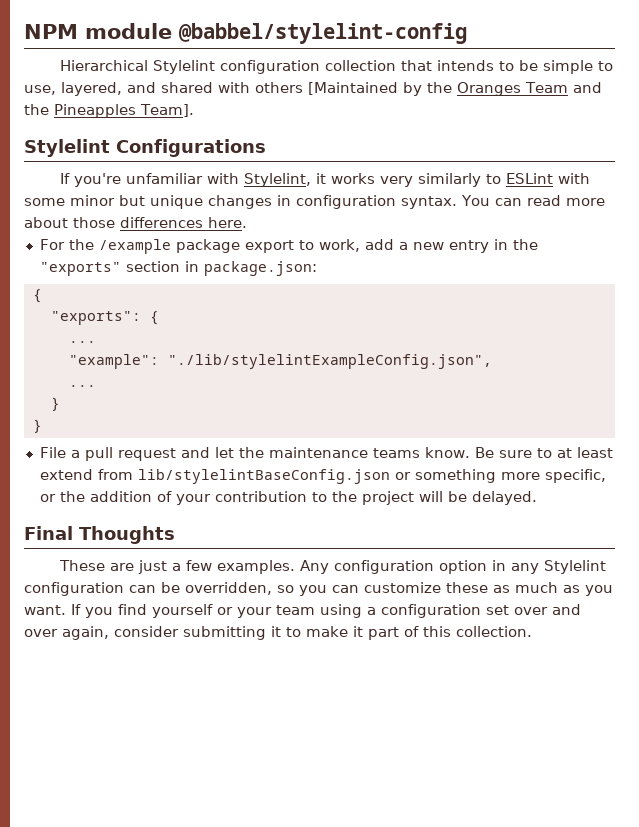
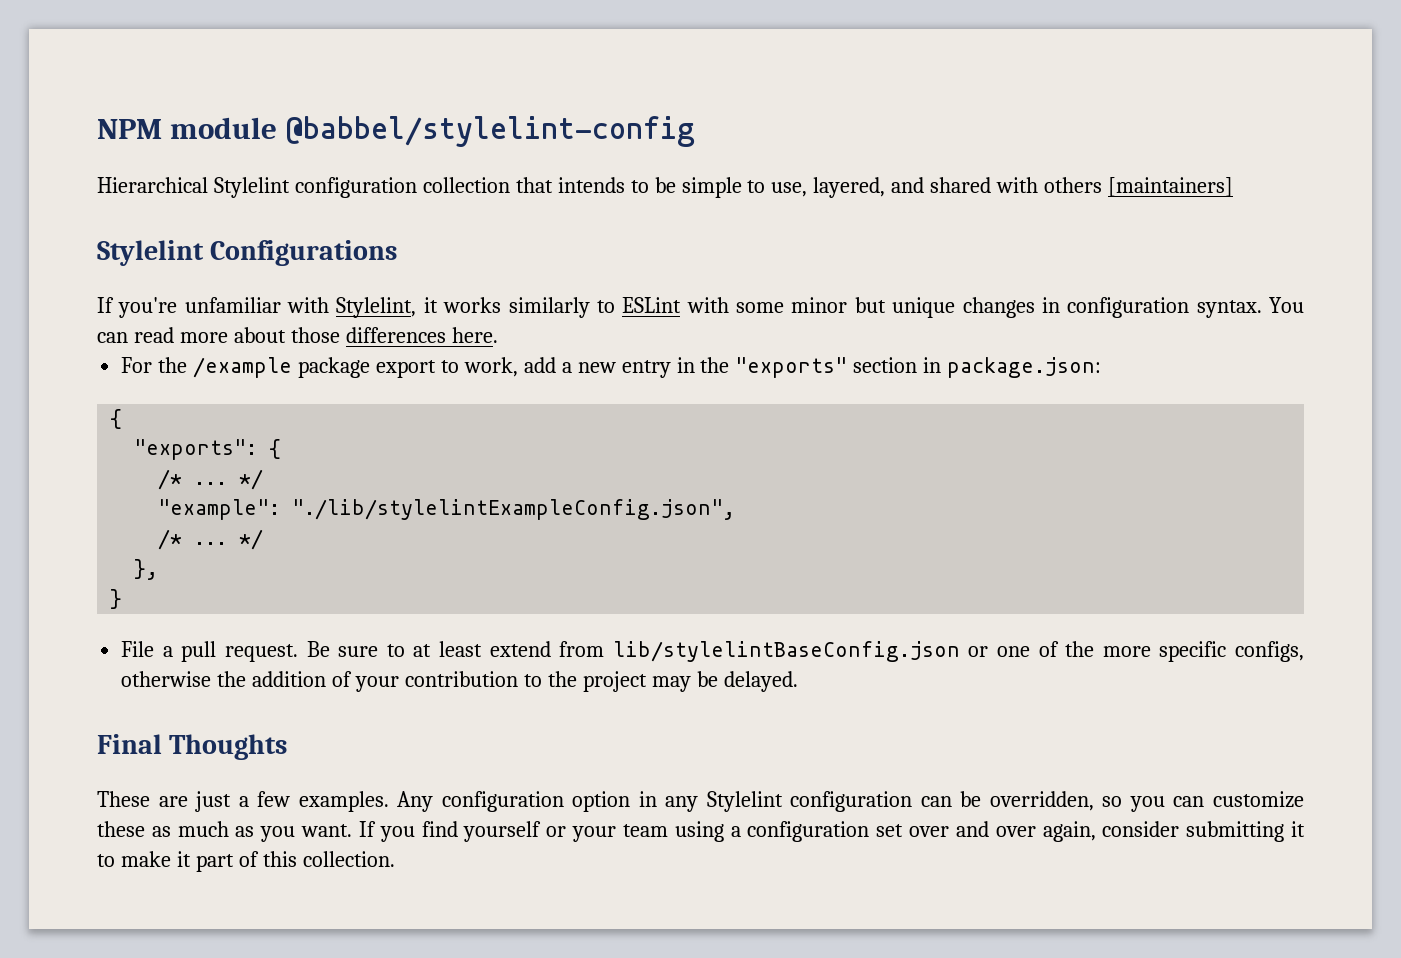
- Hierarchical Stylelint configuration collection that intends to be simple to use, layered, and shared with others [Maintained by the Oranges Team and the Pineapples Team].
+ Hierarchical Stylelint configuration collection that intends to be simple to use, layered, and shared with others [maintainers]
- If you're unfamiliar with Stylelint, it works very similarly to ESLint with some minor but unique changes in configuration syntax.
+ If you're unfamiliar with Stylelint, it works similarly to ESLint with some minor but unique changes in configuration syntax.
  "exports": {
- ...
+ /* ... */
  "example": "./lib/stylelintExampleConfig.json",
- ...
- }
+ /* ... */
+ },
- File a pull request and let the maintenance teams know.
+ File a pull request.
- Be sure to at least extend from lib/stylelintBaseConfig.json or something more specific, or the addition of your contribution to the project will be delayed.
+ Be sure to at least extend from lib/stylelintBaseConfig.json or one of the more specific configs, otherwise the addition of your contribution to the project may be delayed.

